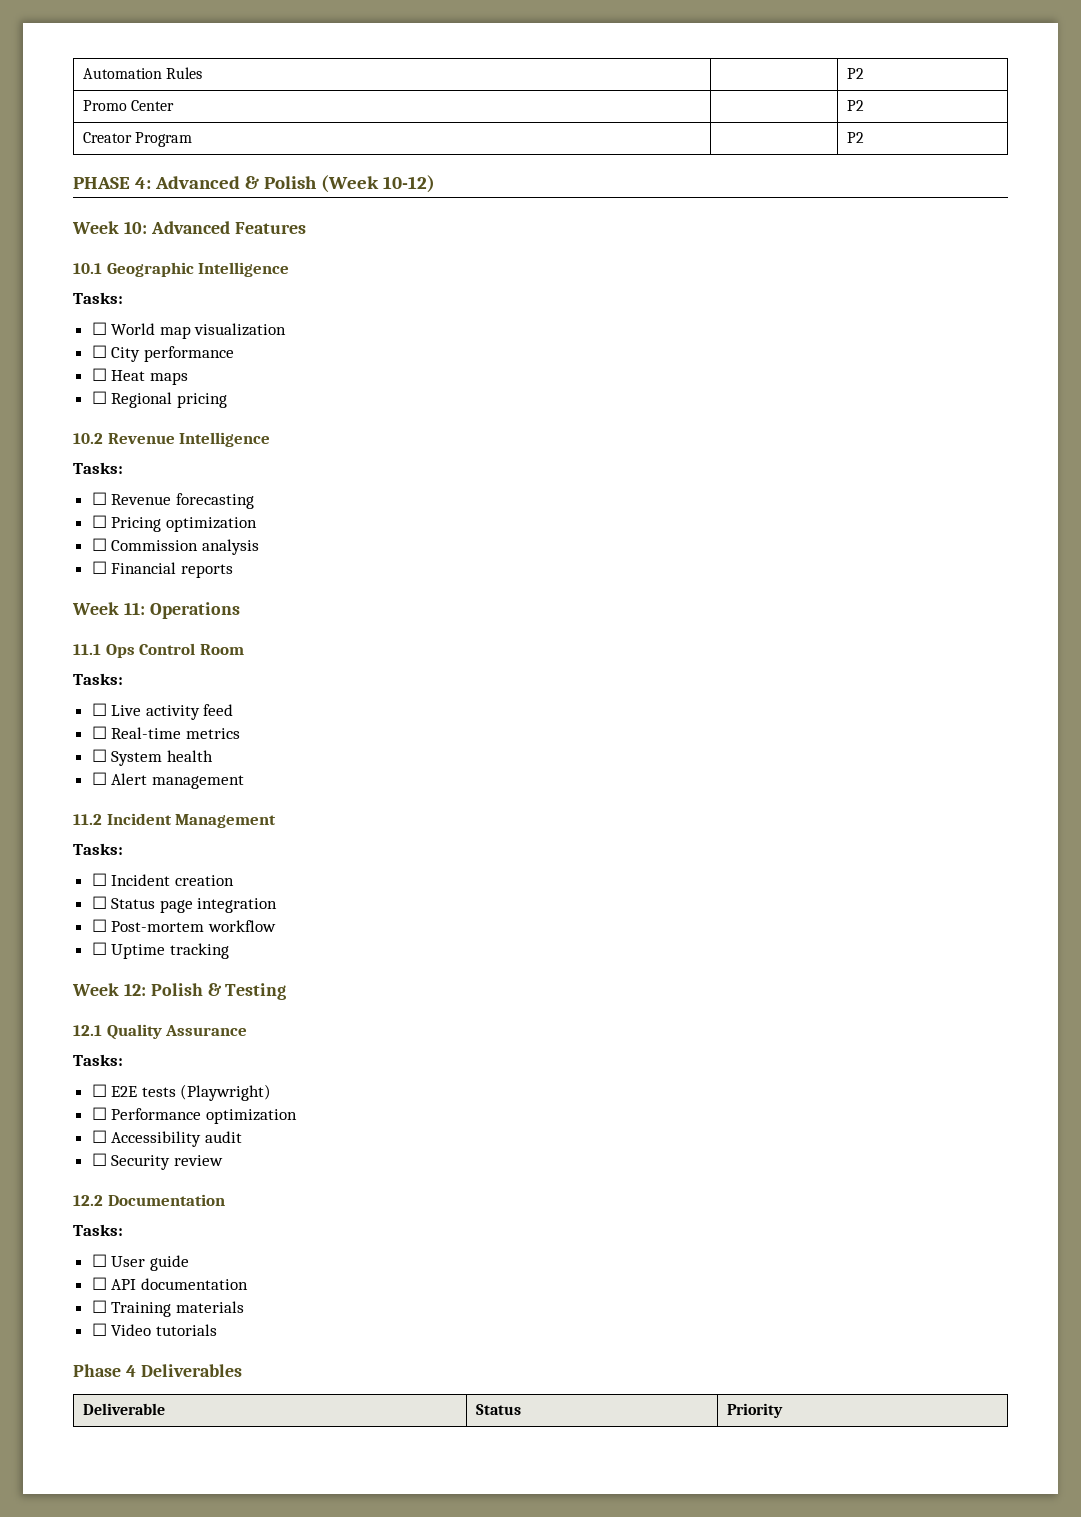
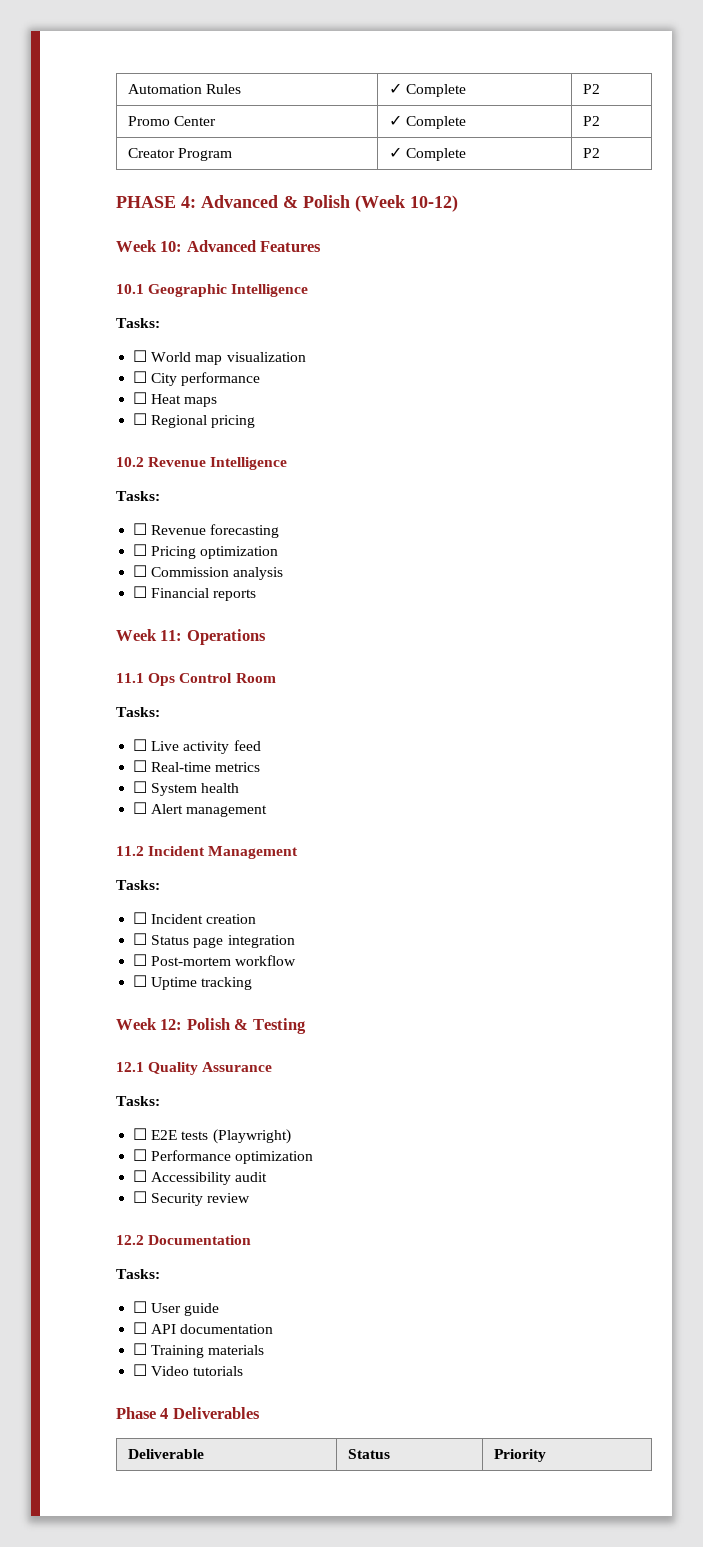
- Automation Rules | | P2
+ Automation Rules | ✓ Complete | P2
- Promo Center | | P2
+ Promo Center | ✓ Complete | P2
- Creator Program | | P2
+ Creator Program | ✓ Complete | P2

